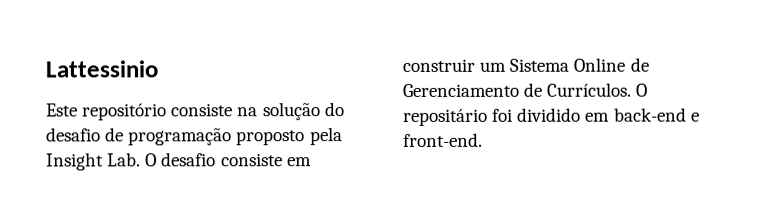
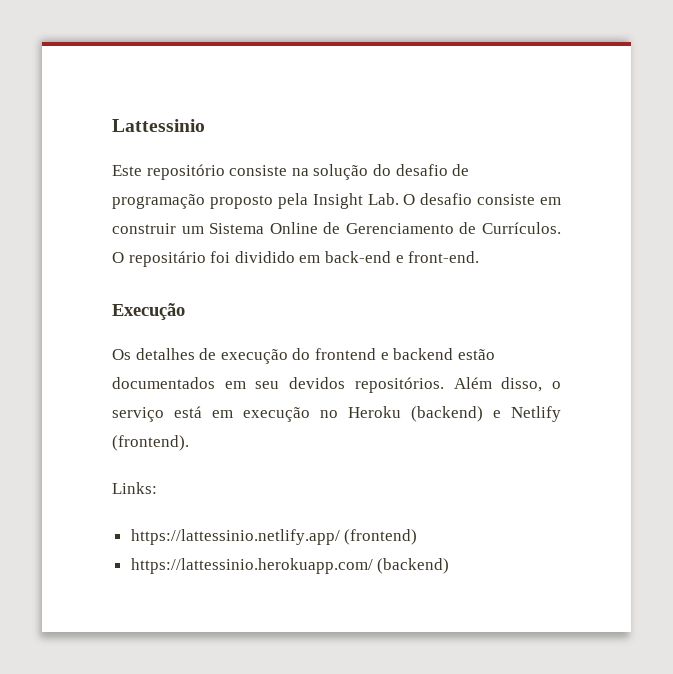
+ Execução
+ Os detalhes de execução do frontend e backend estão documentados em seu devidos repositórios. Além disso, o serviço está em execução no Heroku (backend) e Netlify (frontend).
+ Links:
+ https://lattessinio.netlify.app/ (frontend)
+ https://lattessinio.herokuapp.com/ (backend)

